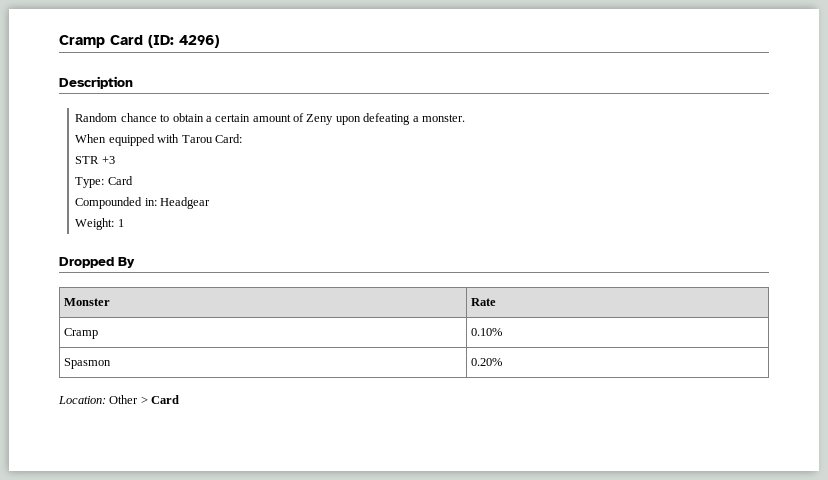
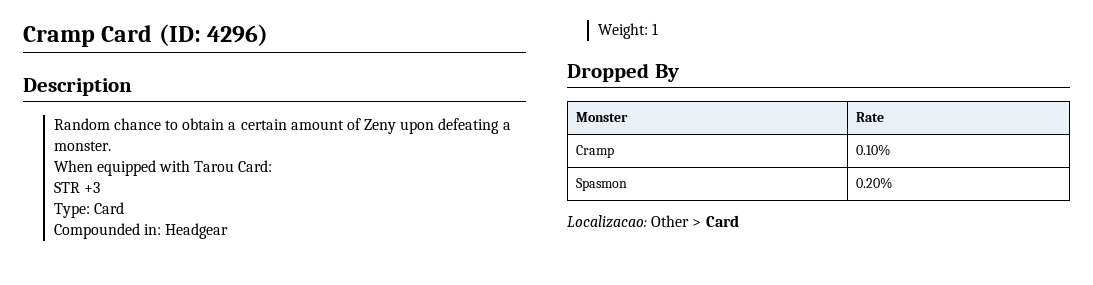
- Location: Other > Card
+ Localizacao: Other > Card

